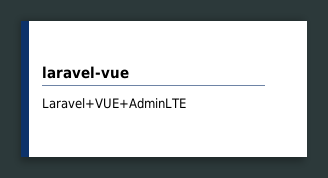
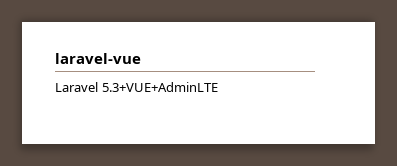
- Laravel+VUE+AdminLTE
+ Laravel 5.3+VUE+AdminLTE

